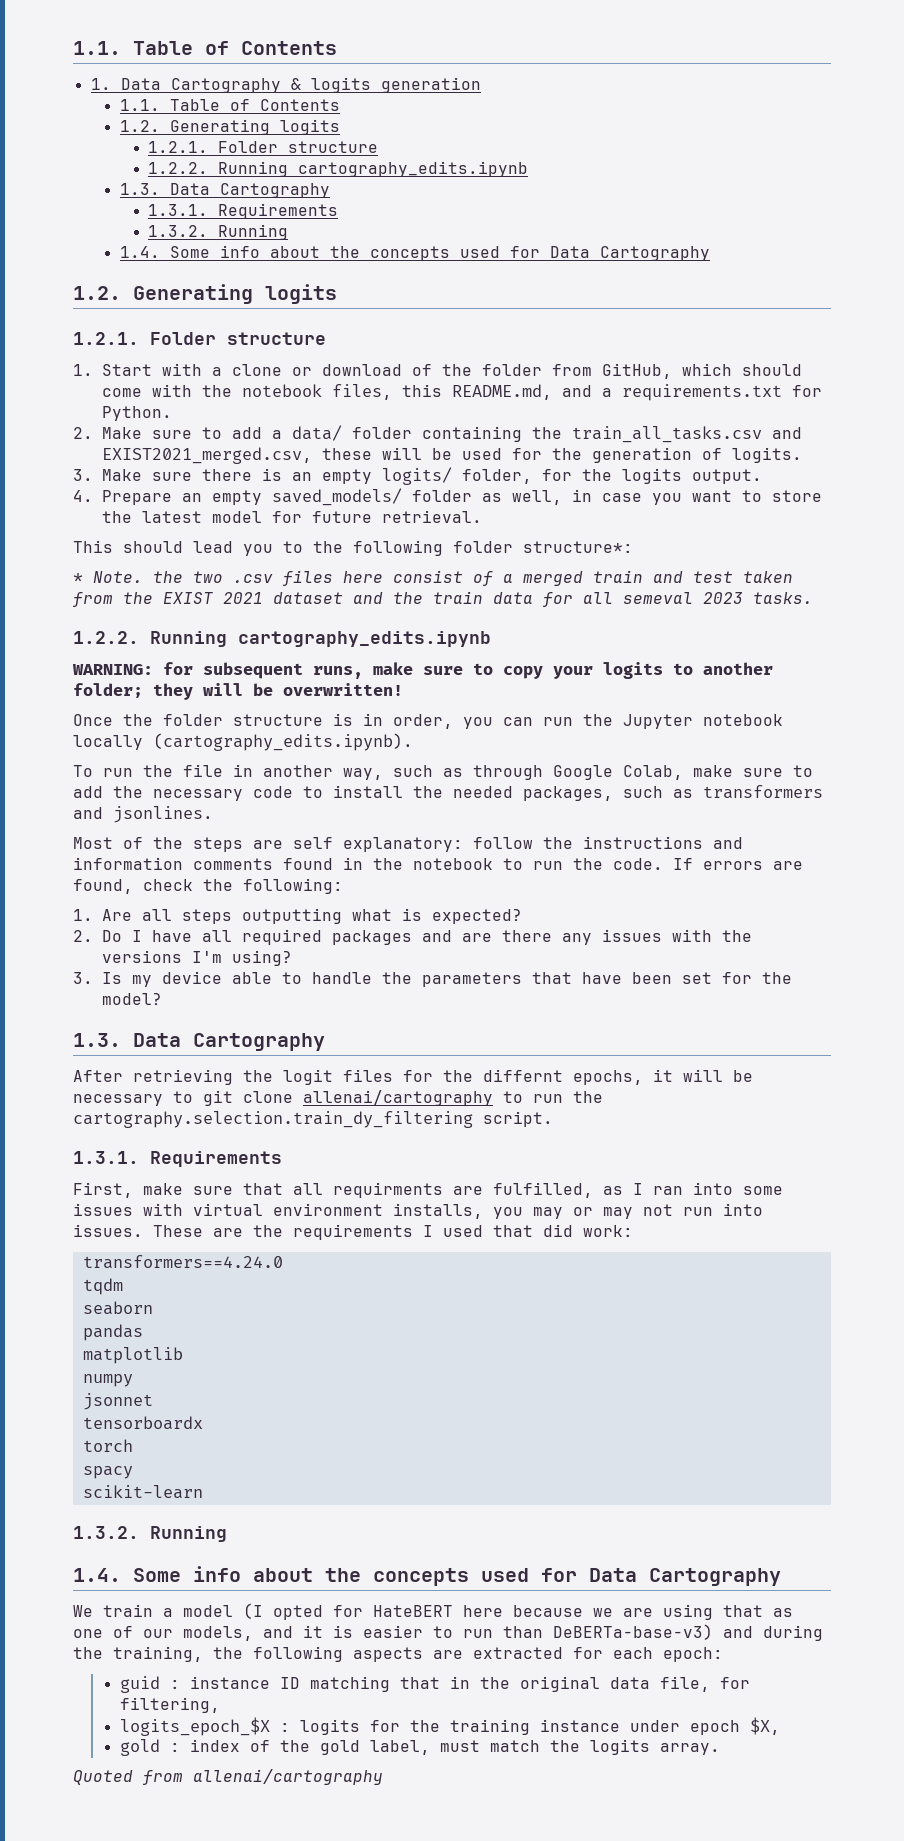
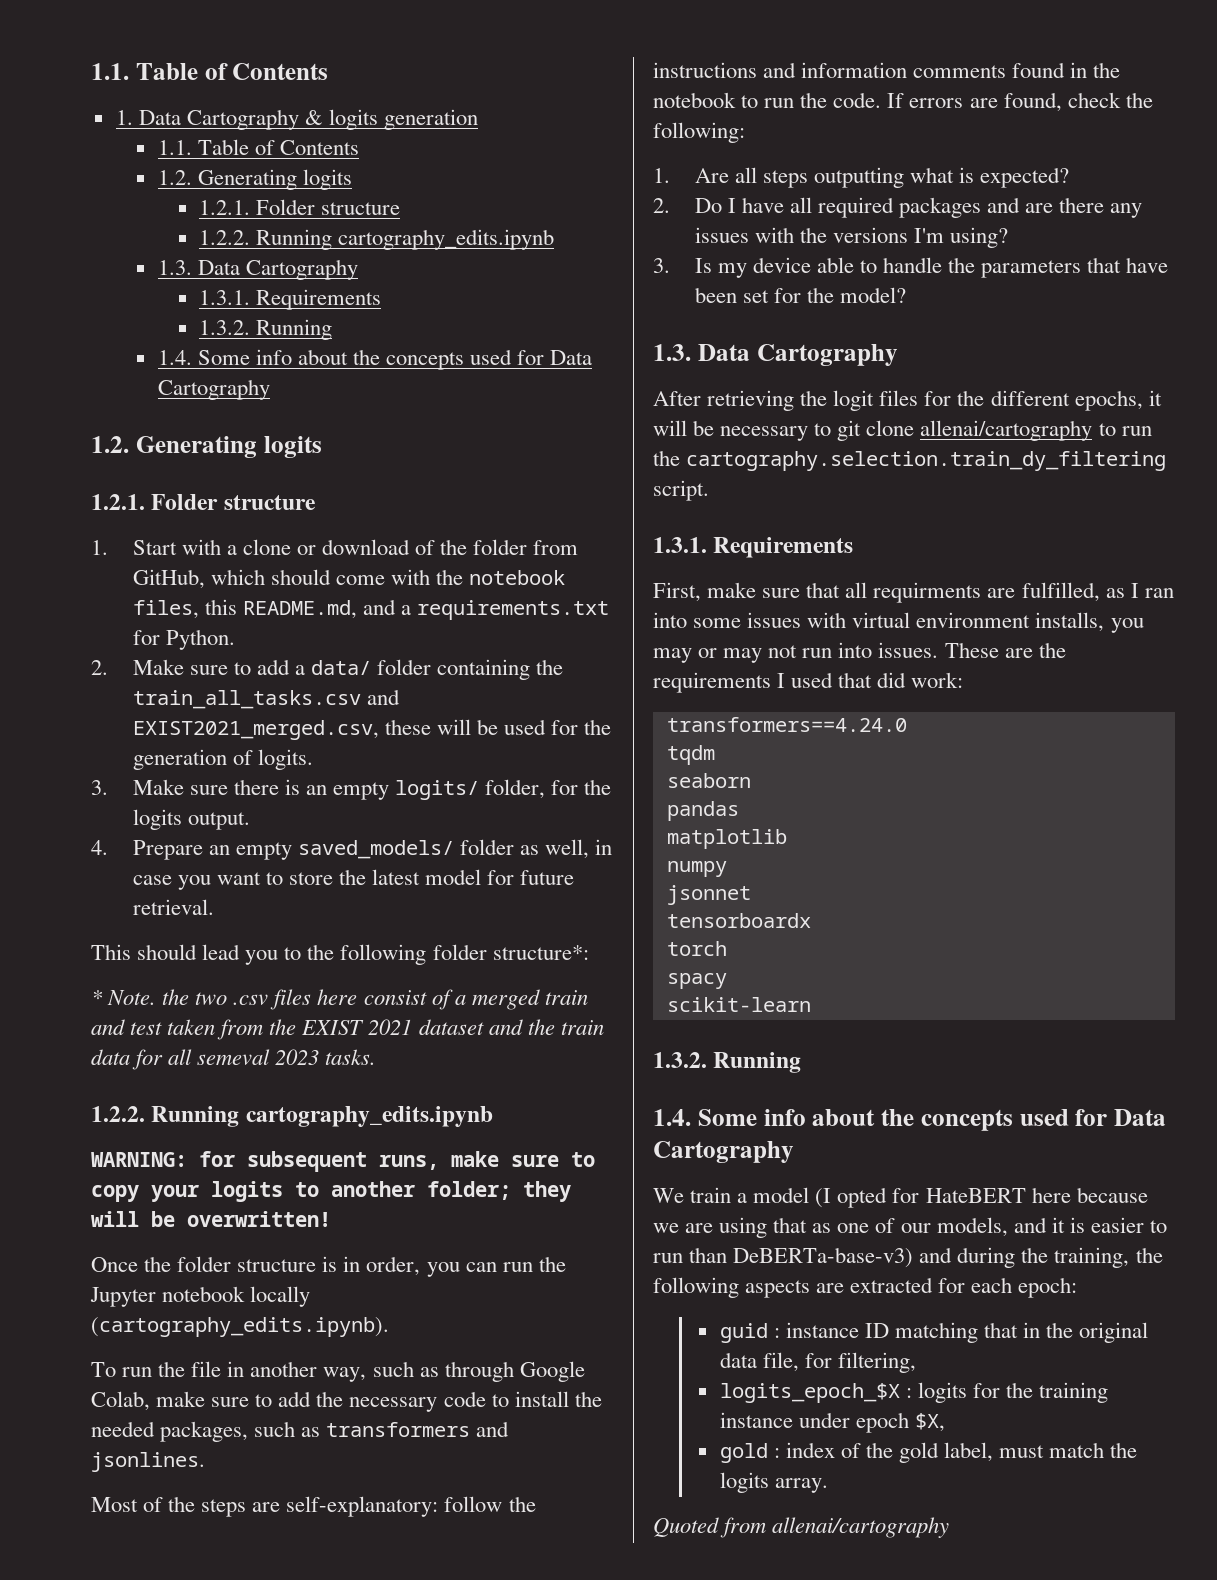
- Most of the steps are self explanatory: follow the instructions and information comments found in the notebook to run the code.
+ Most of the steps are self-explanatory: follow the instructions and information comments found in the notebook to run the code.
- After retrieving the logit files for the differnt epochs, it will be necessary to git clone allenai/cartography to run the cartography.selection.train_dy_filtering script.
+ After retrieving the logit files for the different epochs, it will be necessary to git clone allenai/cartography to run the cartography.selection.train_dy_filtering script.

